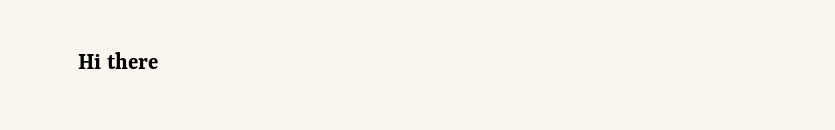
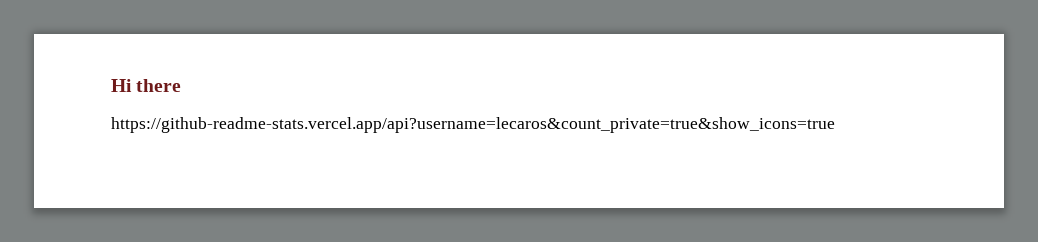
+ https://github-readme-stats.vercel.app/api?username=lecaros&count_private=true&show_icons=true

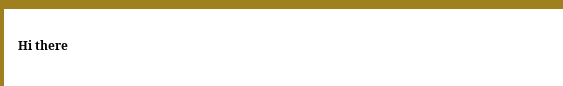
- https://github-readme-stats.vercel.app/api?username=lecaros&count_private=true&show_icons=true

